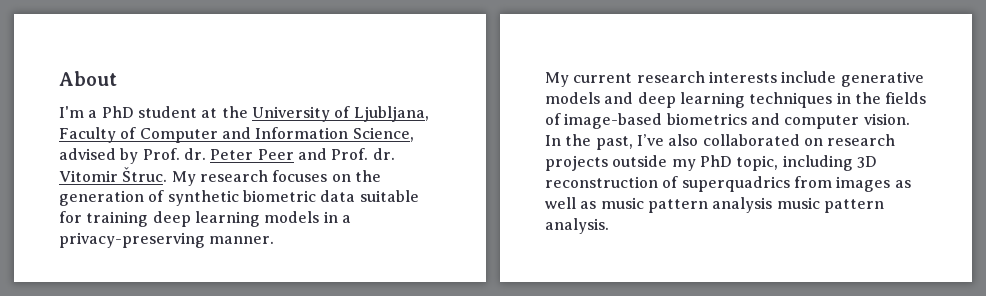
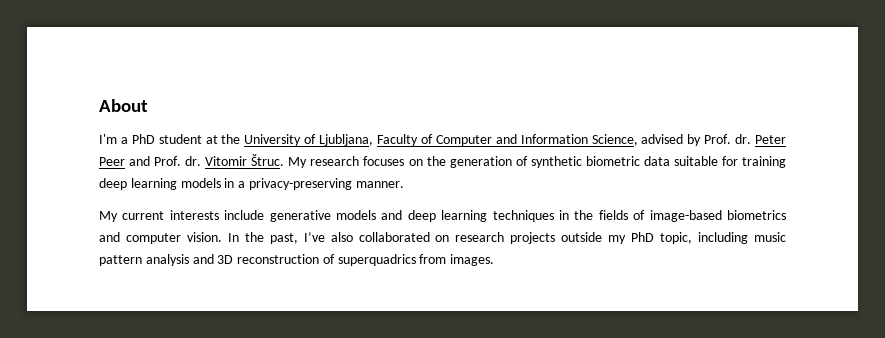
- My current research interests include generative models and deep learning techniques in the fields of image-based biometrics and computer vision.
+ My current interests include generative models and deep learning techniques in the fields of image-based biometrics and computer vision.
- In the past, I’ve also collaborated on research projects outside my PhD topic, including 3D reconstruction of superquadrics from images as well as music pattern analysis music pattern analysis.
+ In the past, I’ve also collaborated on research projects outside my PhD topic, including music pattern analysis and 3D reconstruction of superquadrics from images.

